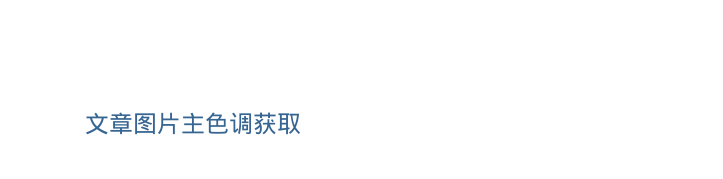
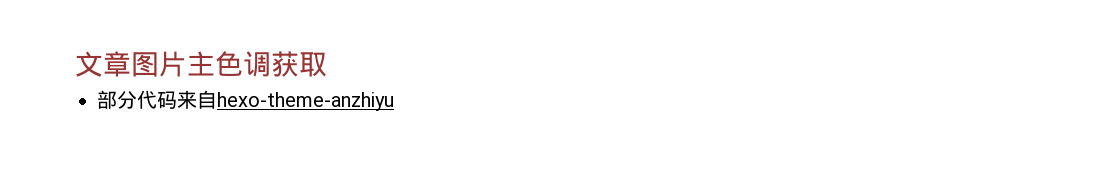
+ 部分代码来自hexo-theme-anzhiyu

